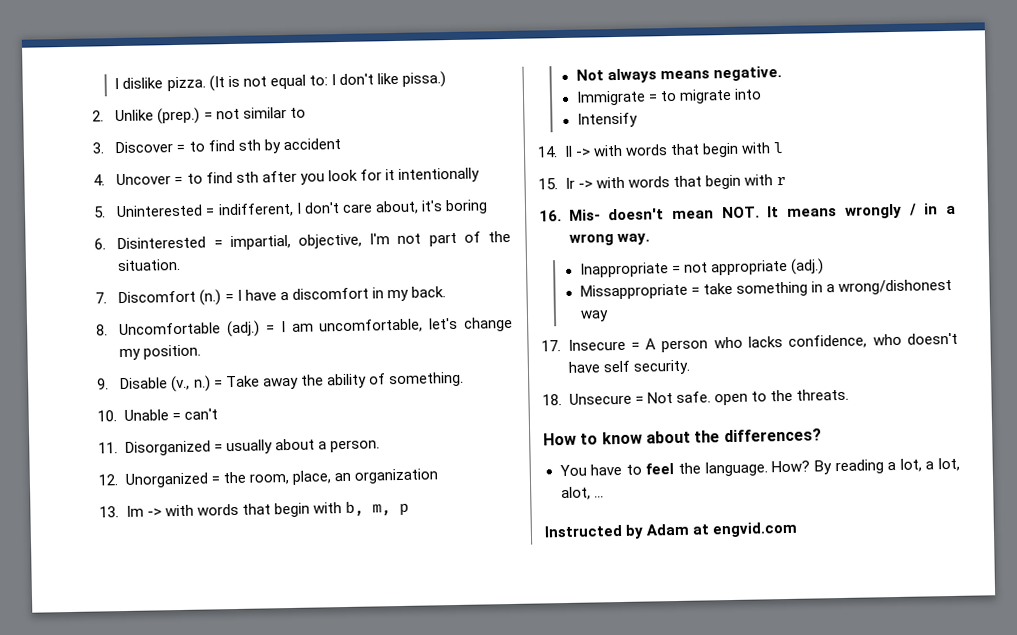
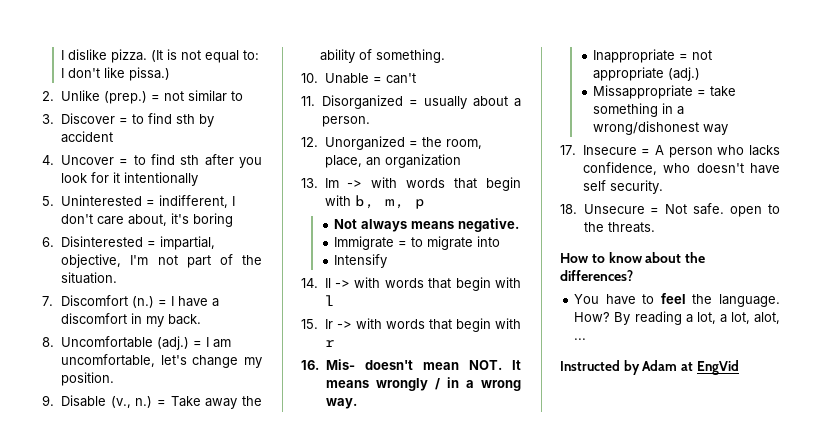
- Instructed by Adam at engvid.com
+ Instructed by Adam at EngVid

